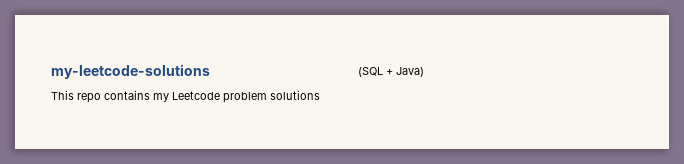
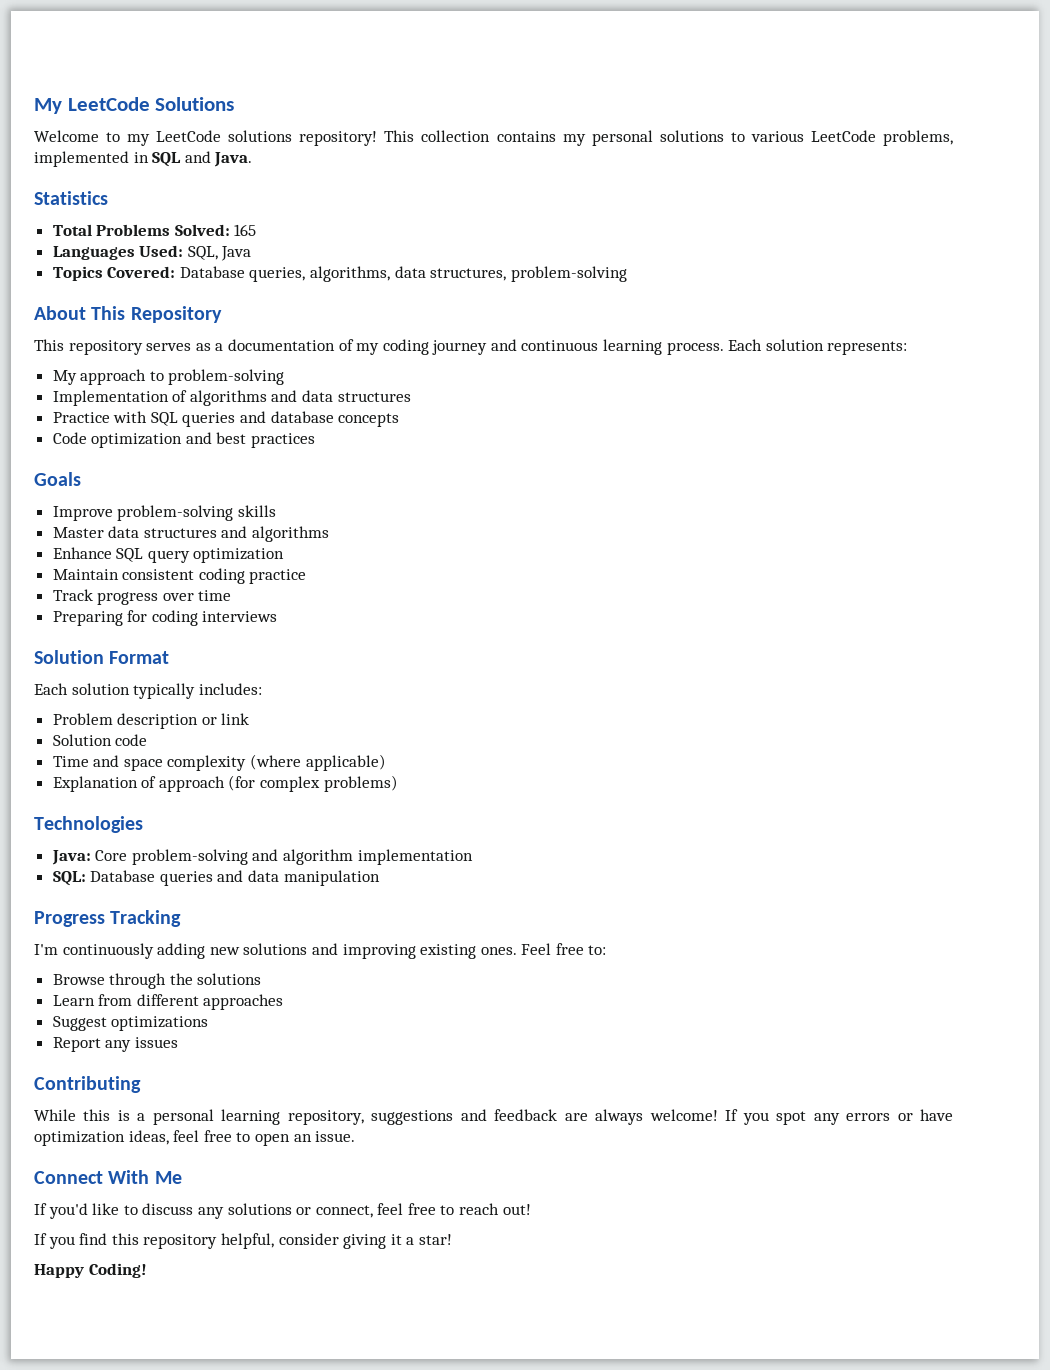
- my-leetcode-solutions
- This repo contains my Leetcode problem solutions (SQL + Java)
+ My LeetCode Solutions
+ Welcome to my LeetCode solutions repository! This collection contains my personal solutions to various LeetCode problems, implemented in SQL and Java.
+ Statistics
+ Total Problems Solved: 165
+ Languages Used: SQL, Java
+ Topics Covered: Database queries, algorithms, data structures, problem-solving
+ About This Repository
+ This repository serves as a documentation of my coding journey and continuous learning process. Each solution represents:
+ My approach to problem-solving
+ Implementation of algorithms and data structures
+ Practice with SQL queries and database concepts
+ Code optimization and best practices
+ Goals
+ Improve problem-solving skills
+ Master data structures and algorithms
+ Enhance SQL query optimization
+ Maintain consistent coding practice
+ Track progress over time
+ Preparing for coding interviews
+ Solution Format
+ Each solution typically includes:
+ Problem description or link
+ Solution code
+ Time and space complexity (where applicable)
+ Explanation of approach (for complex problems)
+ Technologies
+ Java: Core problem-solving and algorithm implementation
+ SQL: Database queries and data manipulation
+ Progress Tracking
+ I'm continuously adding new solutions and improving existing ones. Feel free to:
+ Browse through the solutions
+ Learn from different approaches
+ Suggest optimizations
+ Report any issues
+ Contributing
+ While this is a personal learning repository, suggestions and feedback are always welcome! If you spot any errors or have optimization ideas, feel free to open an issue.
+ Connect With Me
+ If you'd like to discuss any solutions or connect, feel free to reach out!
+ If you find this repository helpful, consider giving it a star!
+ Happy Coding!

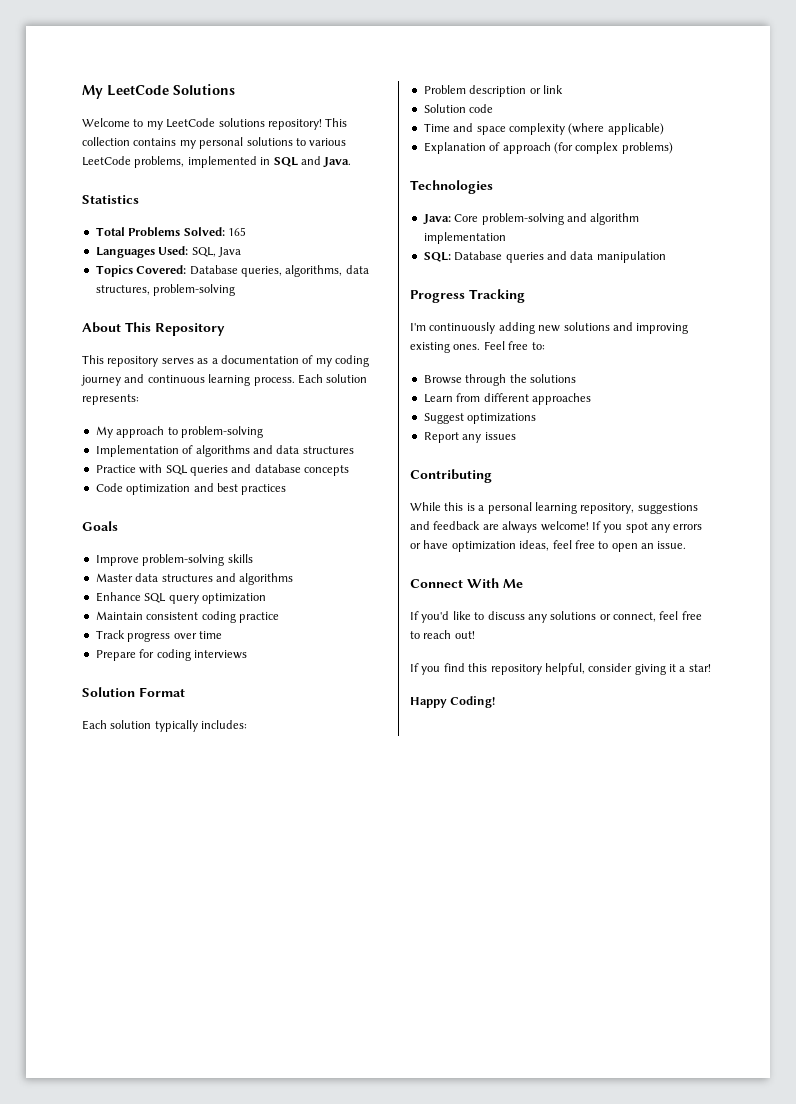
- Preparing for coding interviews
+ Prepare for coding interviews

